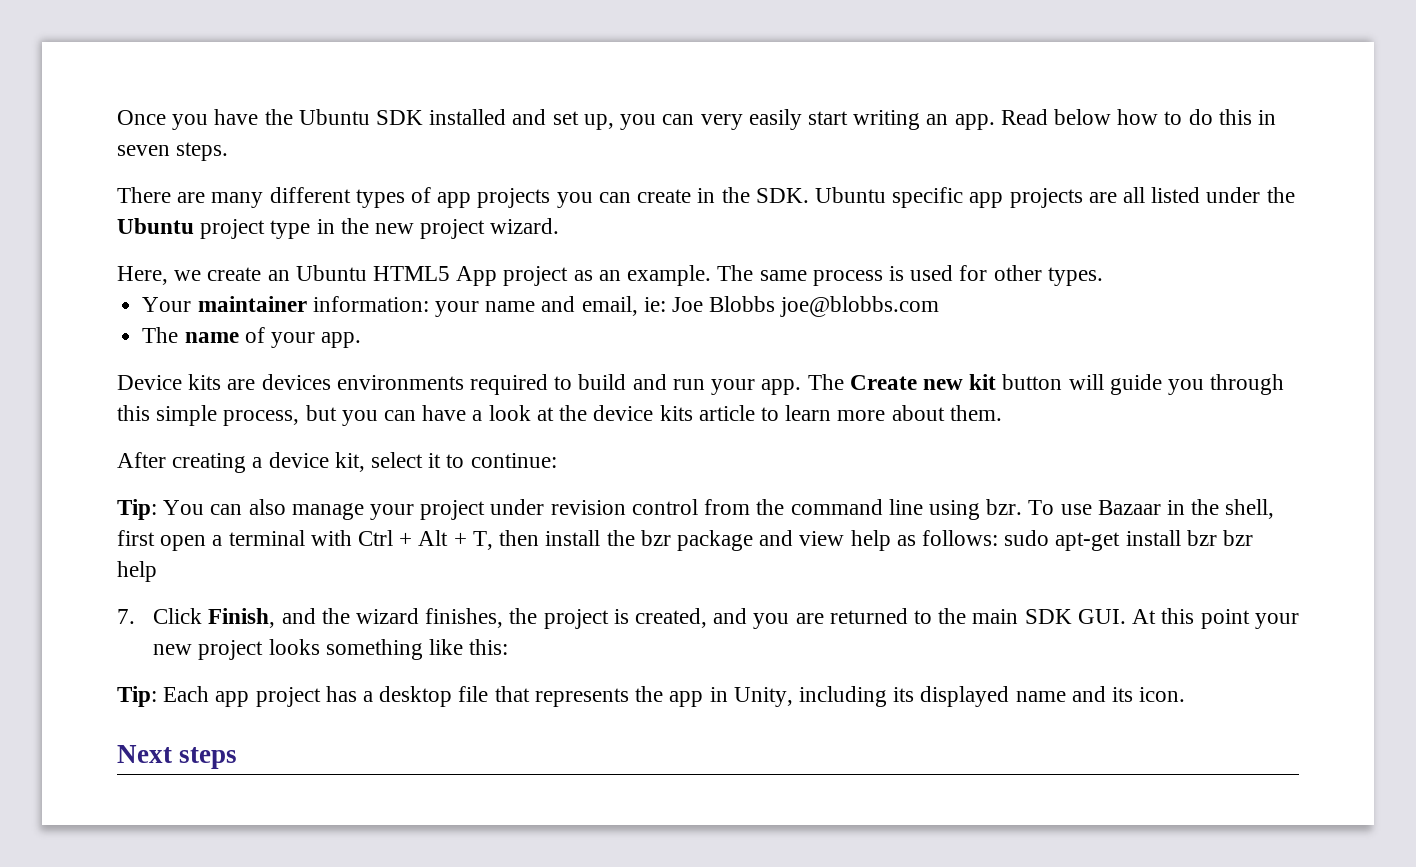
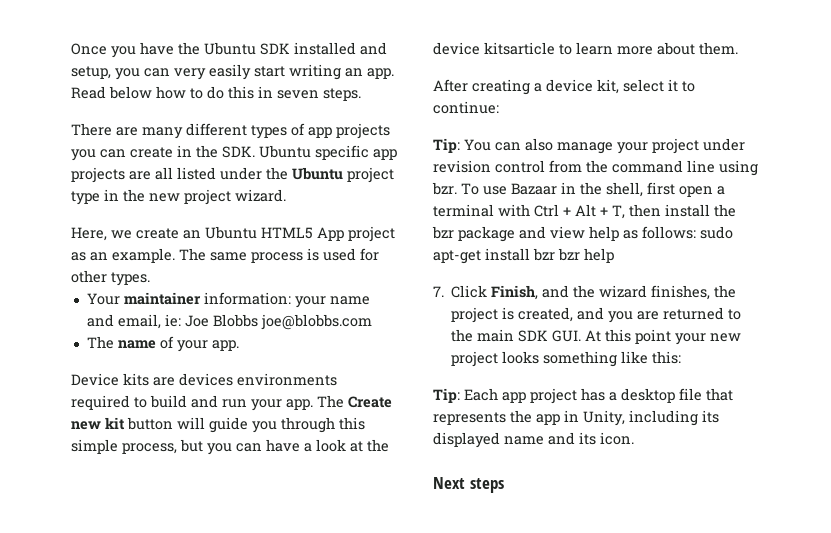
- Once you have the Ubuntu SDK installed and set up, you can very easily start writing an app.
+ Once you have the Ubuntu SDK installed and setup, you can very easily start writing an app.
- The Create new kit button will guide you through this simple process, but you can have a look at the device kits article to learn more about them.
+ The Create new kit button will guide you through this simple process, but you can have a look at the device kitsarticle to learn more about them.

